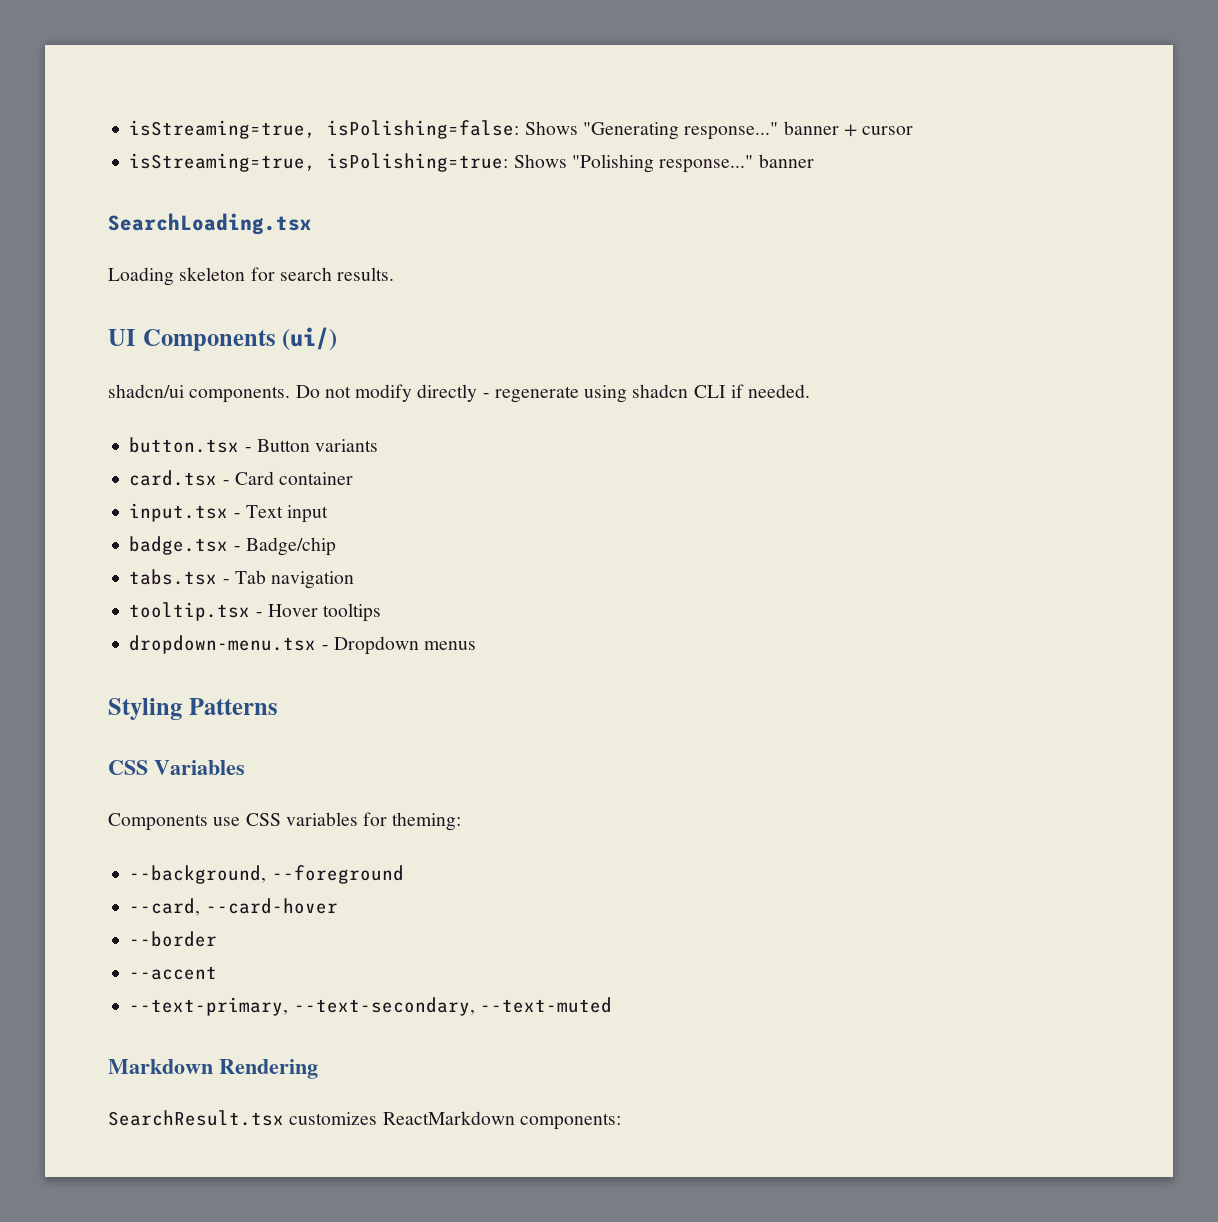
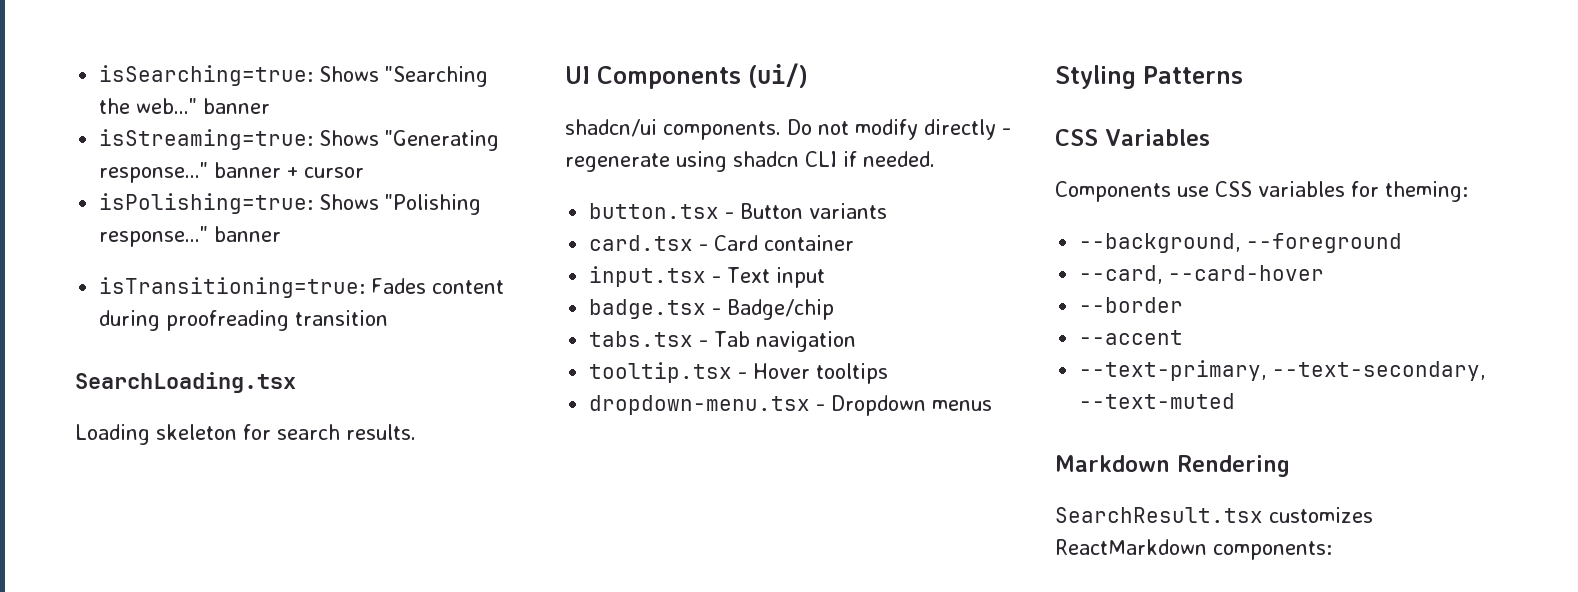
- isStreaming=true, isPolishing=false: Shows "Generating response..." banner + cursor
+ isSearching=true: Shows "Searching the web..." banner
+ isStreaming=true: Shows "Generating response..." banner + cursor
- isStreaming=true, isPolishing=true: Shows "Polishing response..." banner
+ isPolishing=true: Shows "Polishing response..." banner
+ isTransitioning=true: Fades content during proofreading transition

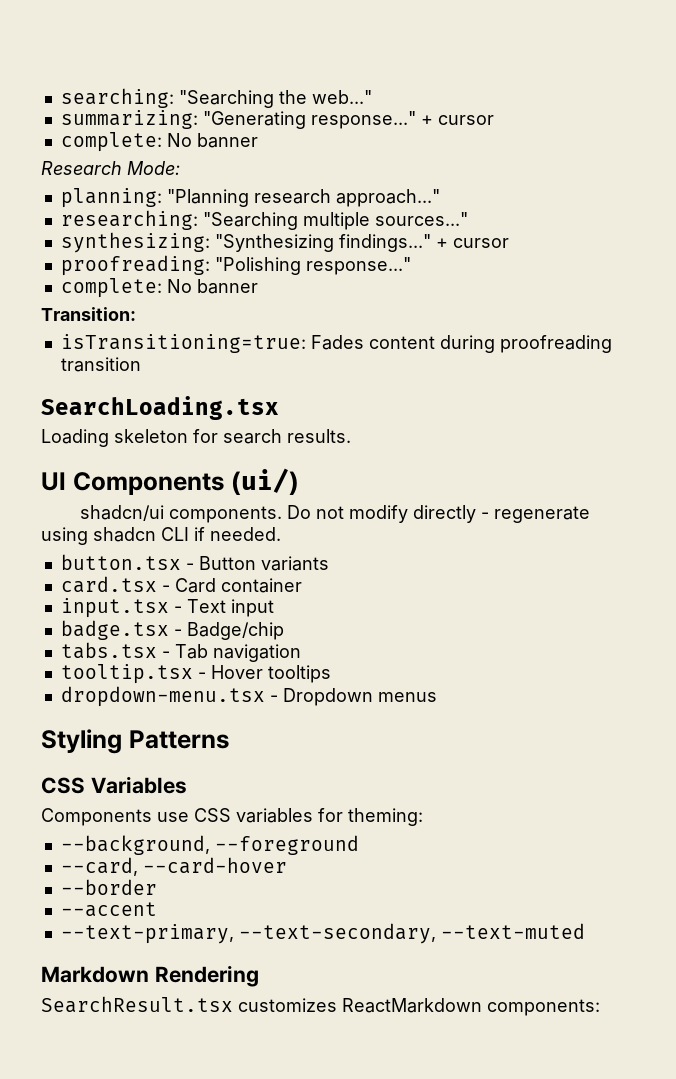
- isSearching=true: Shows "Searching the web..." banner
- isStreaming=true: Shows "Generating response..." banner + cursor
- isPolishing=true: Shows "Polishing response..." banner
+ searching: "Searching the web..."
+ summarizing: "Generating response..." + cursor
+ complete: No banner
+ Research Mode:
+ planning: "Planning research approach..."
+ researching: "Searching multiple sources..."
+ synthesizing: "Synthesizing findings..." + cursor
+ proofreading: "Polishing response..."
+ complete: No banner
+ Transition:

